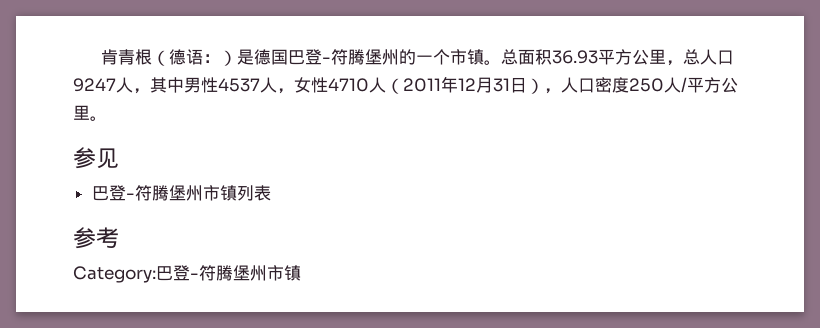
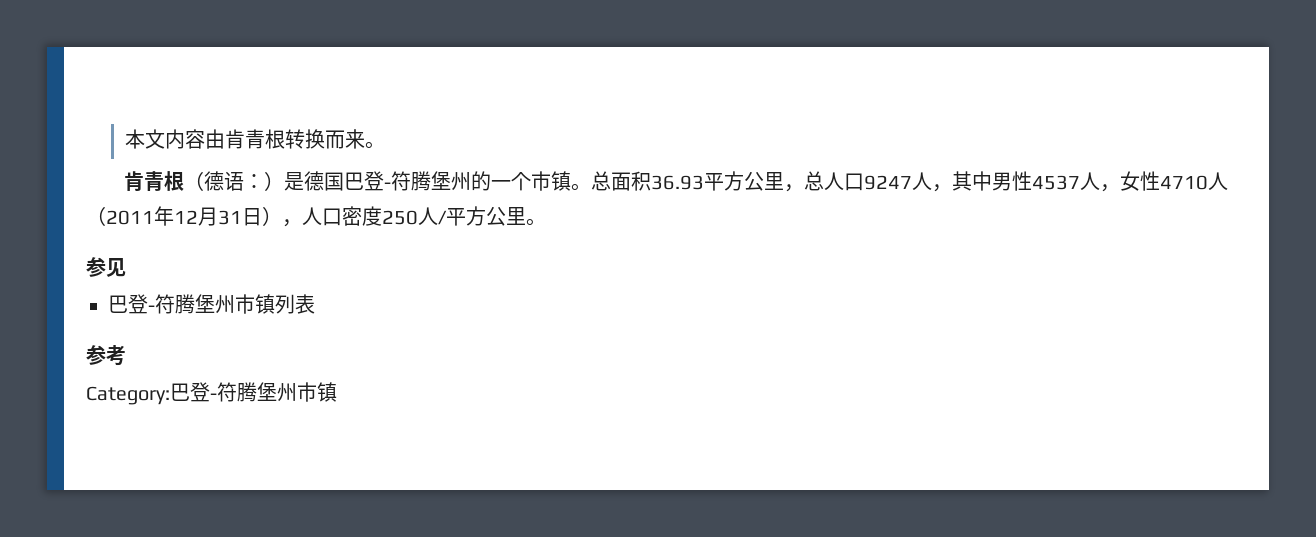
+ 本文内容由肯青根转换而来。

